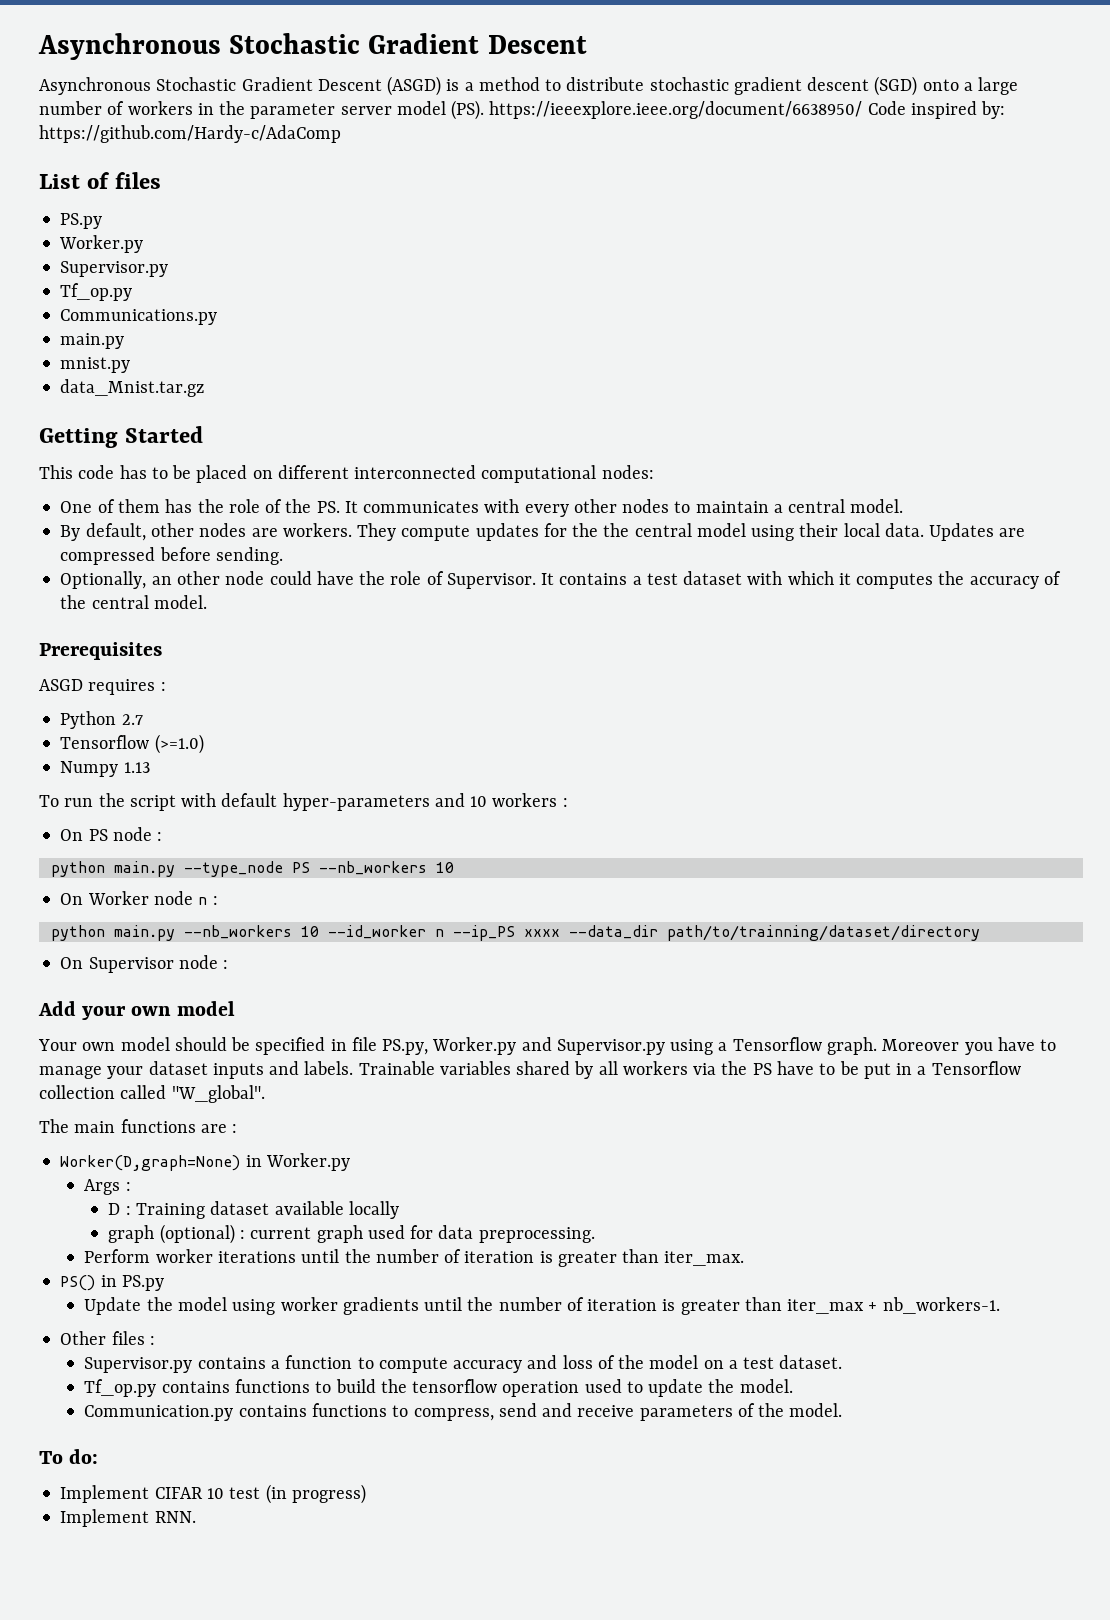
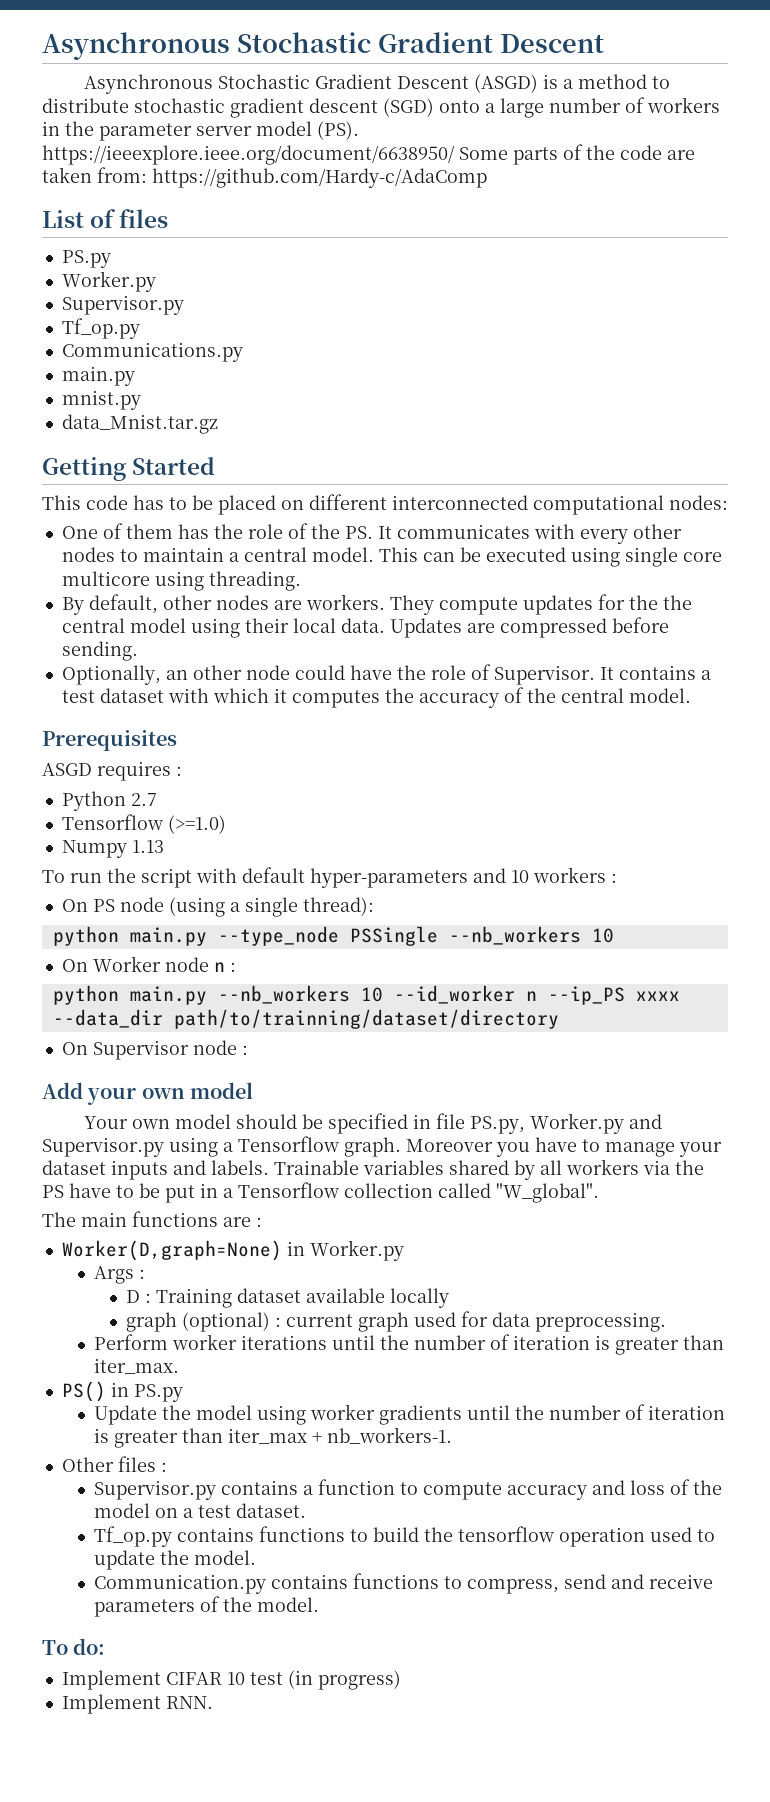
- Asynchronous Stochastic Gradient Descent (ASGD) is a method to distribute stochastic gradient descent (SGD) onto a large number of workers in the parameter server model (PS). https://ieeexplore.ieee.org/document/6638950/ Code inspired by: https://github.com/Hardy-c/AdaComp
+ Asynchronous Stochastic Gradient Descent (ASGD) is a method to distribute stochastic gradient descent (SGD) onto a large number of workers in the parameter server model (PS). https://ieeexplore.ieee.org/document/6638950/ Some parts of the code are taken from: https://github.com/Hardy-c/AdaComp
+ This can be executed using single core multicore using threading.
- On PS node :
+ On PS node (using a single thread):
- python main.py --type_node PS --nb_workers 10
+ python main.py --type_node PSSingle --nb_workers 10

